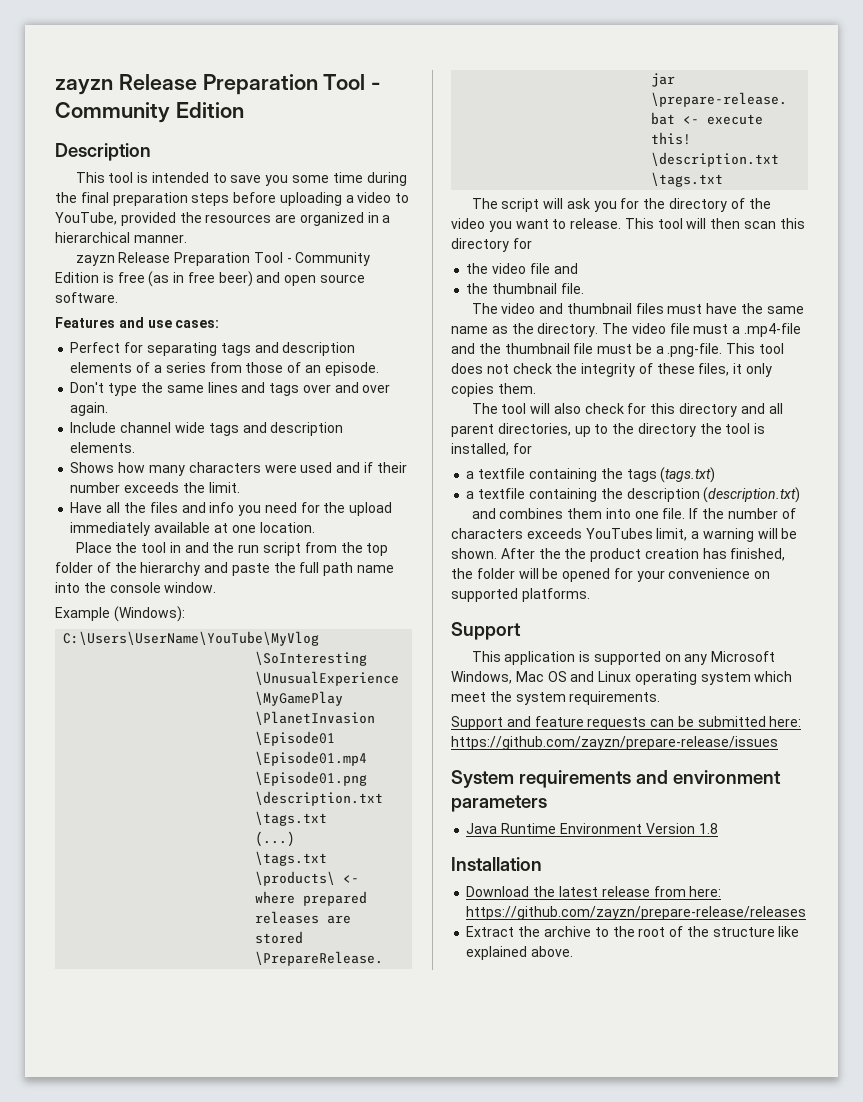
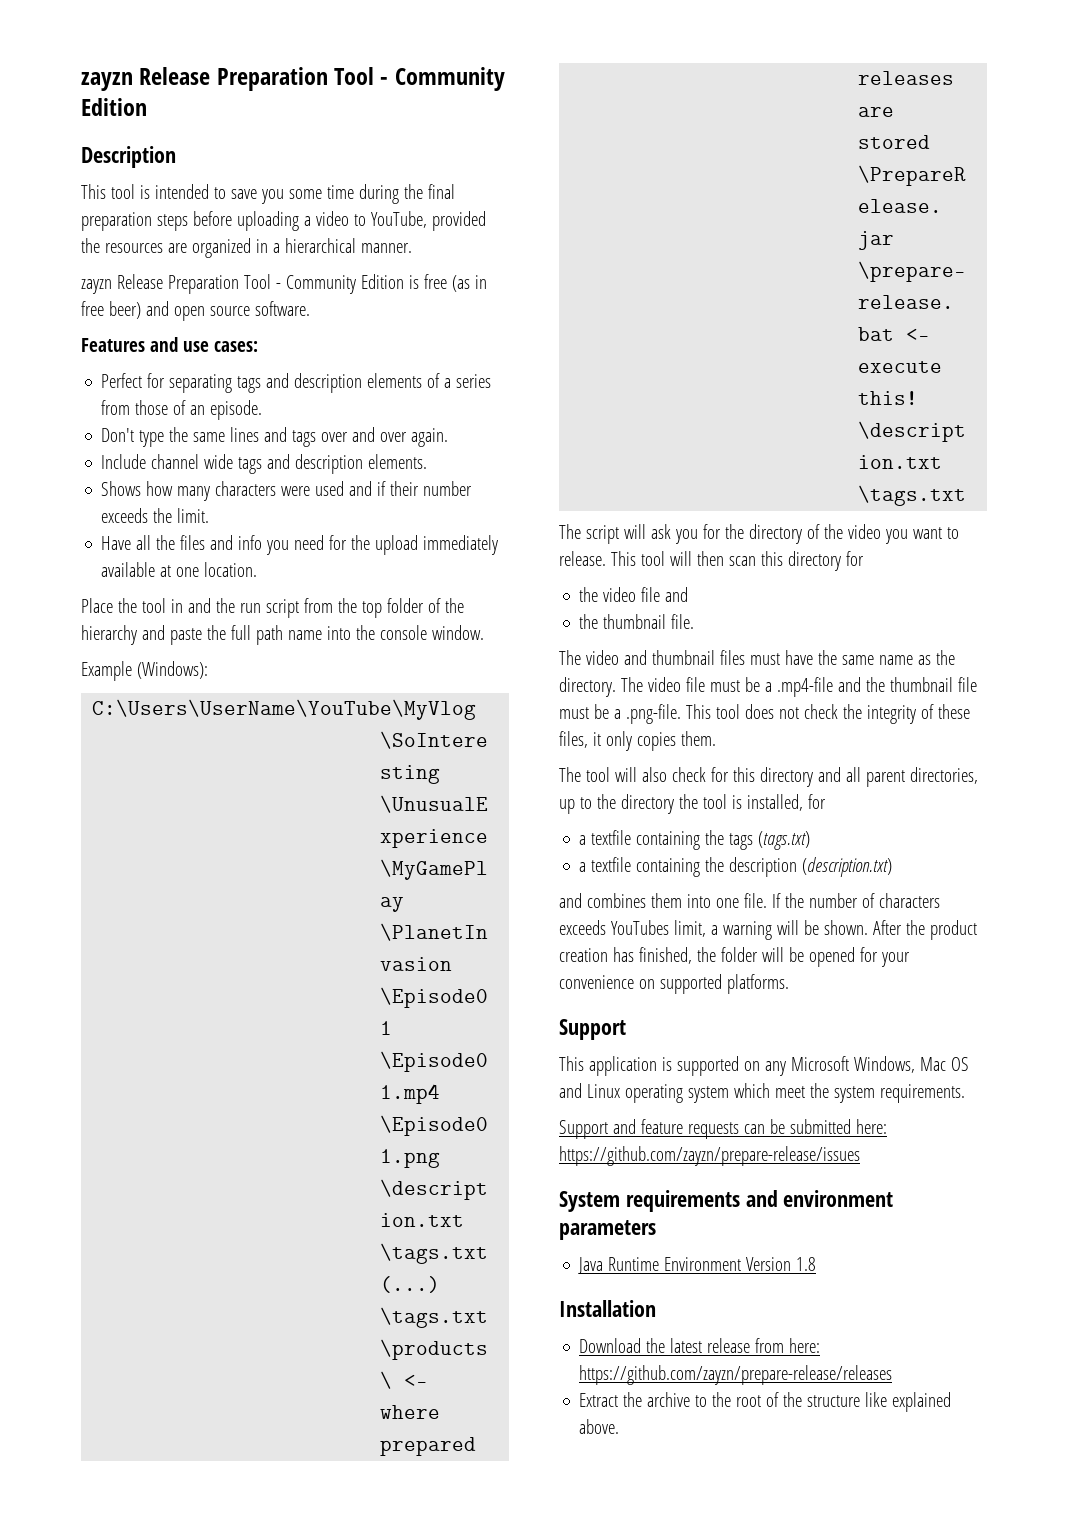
- The video file must a .mp4-file and the thumbnail file must be a .png-file. This tool does not check the integrity of these files, it only copies them.
+ The video file must be a .mp4-file and the thumbnail file must be a .png-file. This tool does not check the integrity of these files, it only copies them.
- After the the product creation has finished, the folder will be opened for your convenience on supported platforms.
+ After the product creation has finished, the folder will be opened for your convenience on supported platforms.

